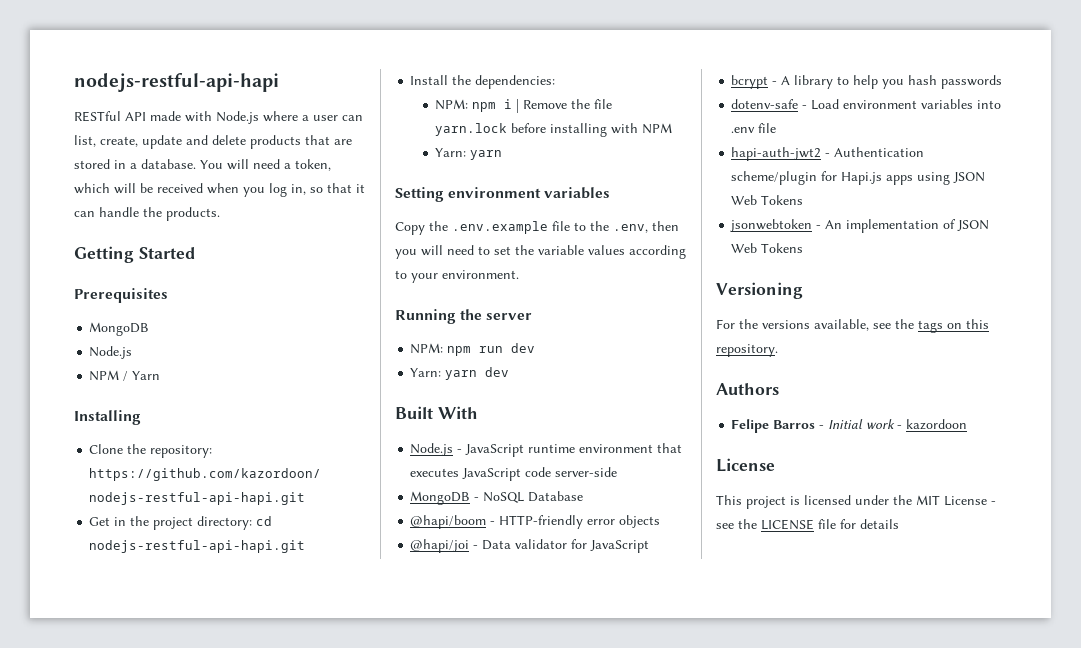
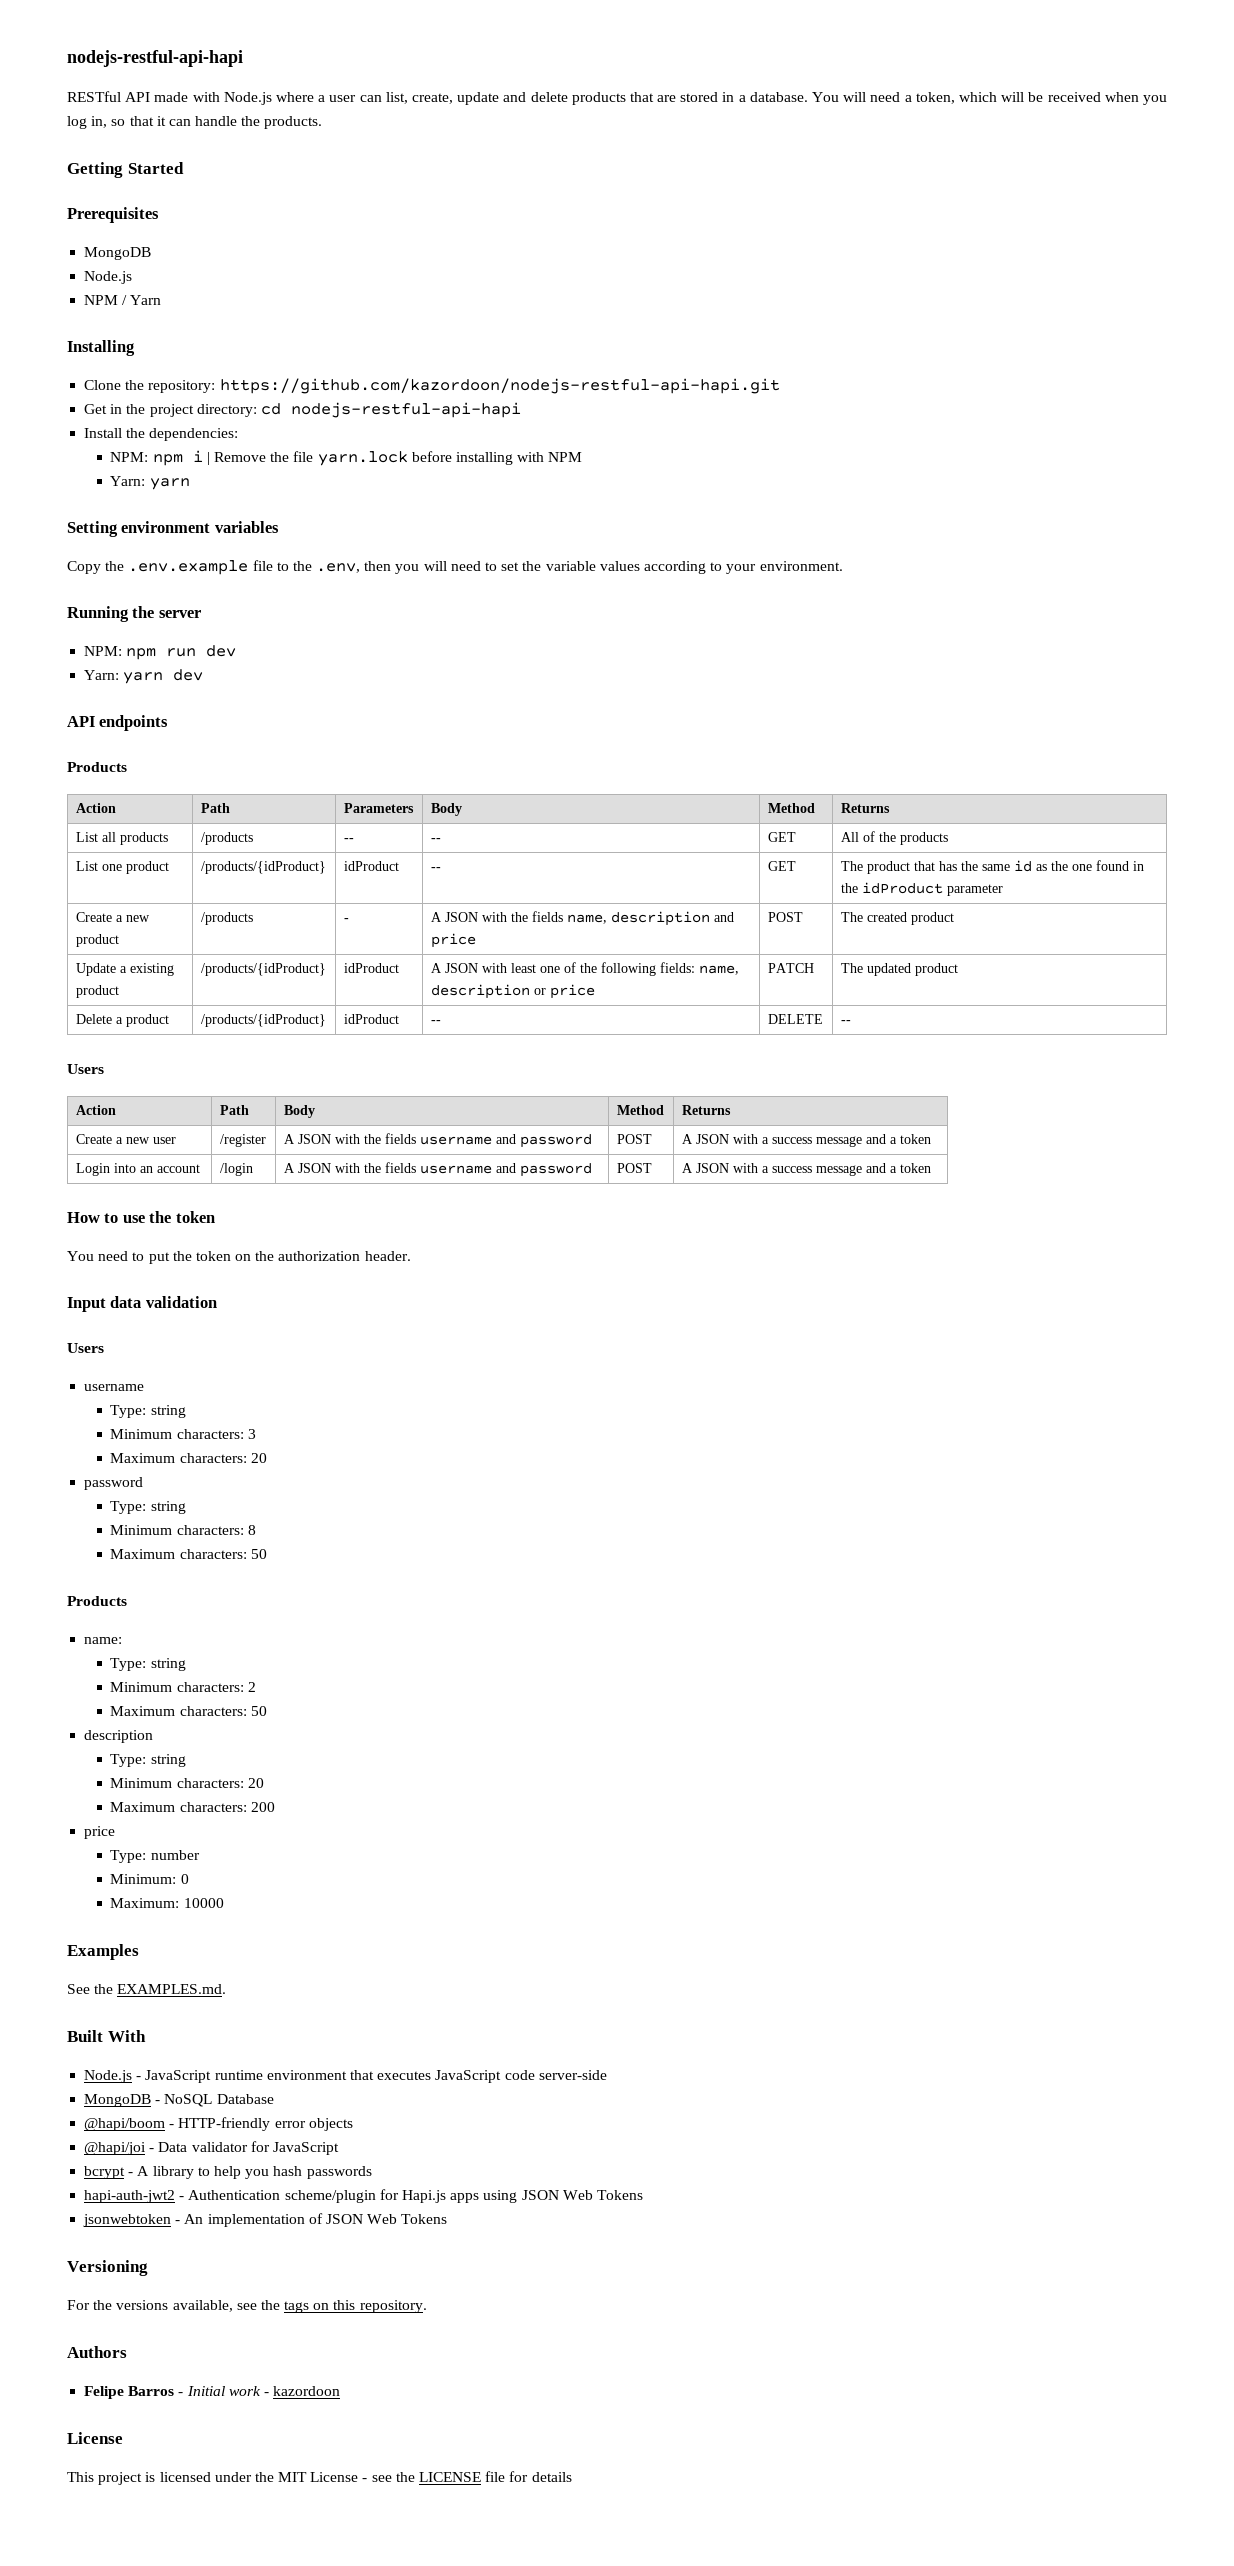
- Get in the project directory: cd nodejs-restful-api-hapi.git
+ Get in the project directory: cd nodejs-restful-api-hapi
+ API endpoints
+ Products
+ Action | Path | Parameters | Body | Method | Returns
+ List all products | /products | -- | -- | GET | All of the products
+ List one product | /products/{idProduct} | idProduct | -- | GET | The product that has the same id as the one found in the idProduct parameter
+ Create a new product | /products | - | A JSON with the fields name, description and price | POST | The created product
+ Update a existing product | /products/{idProduct} | idProduct | A JSON with least one of the following fields: name, description or price | PATCH | The updated product
+ Delete a product | /products/{idProduct} | idProduct | -- | DELETE | --
+ Users
+ Action | Path | Body | Method | Returns
+ Create a new user | /register | A JSON with the fields username and password | POST | A JSON with a success message and a token
+ Login into an account | /login | A JSON with the fields username and password | POST | A JSON with a success message and a token
+ How to use the token
+ You need to put the token on the authorization header.
+ Input data validation
+ Users
+ username
+ Type: string
+ Minimum characters: 3
+ Maximum characters: 20
+ password
+ Type: string
+ Minimum characters: 8
+ Maximum characters: 50
+ Products
+ name:
+ Type: string
+ Minimum characters: 2
+ Maximum characters: 50
+ description
+ Type: string
+ Minimum characters: 20
+ Maximum characters: 200
+ price
+ Type: number
+ Minimum: 0
+ Maximum: 10000
+ Examples
+ See the EXAMPLES.md.
- dotenv-safe - Load environment variables into .env file

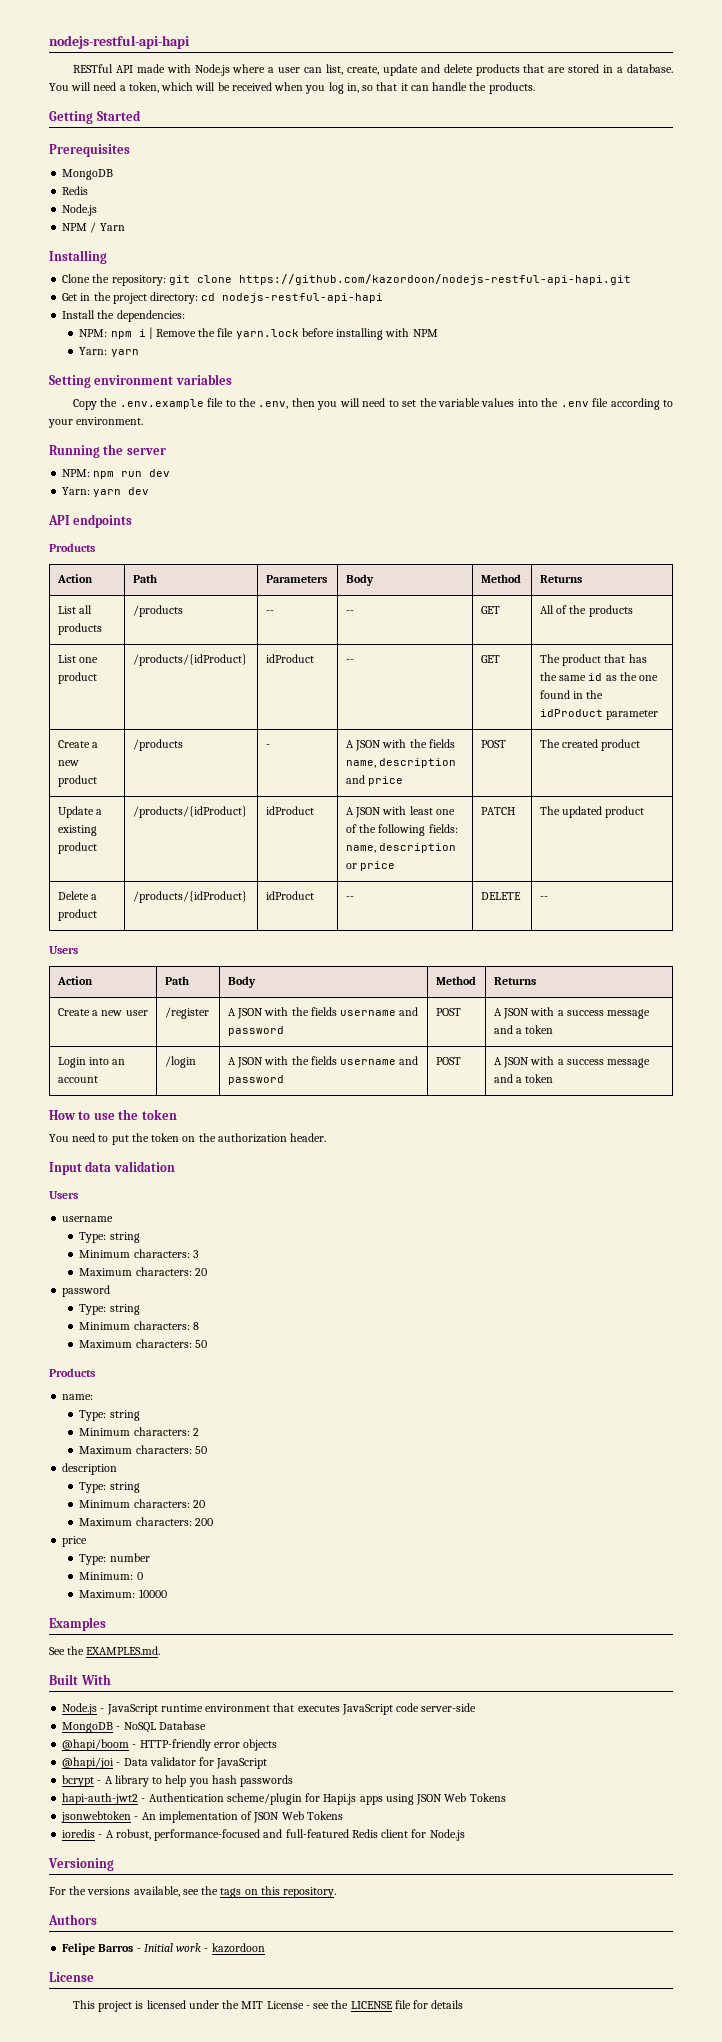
  Prerequisites
  MongoDB
+ Redis
- Clone the repository: https://github.com/kazordoon/nodejs-restful-api-hapi.git
+ Clone the repository: git clone https://github.com/kazordoon/nodejs-restful-api-hapi.git
- Copy the .env.example file to the .env, then you will need to set the variable values according to your environment.
+ Copy the .env.example file to the .env, then you will need to set the variable values into the .env file according to your environment.
+ ioredis - A robust, performance-focused and full-featured Redis client for Node.js

